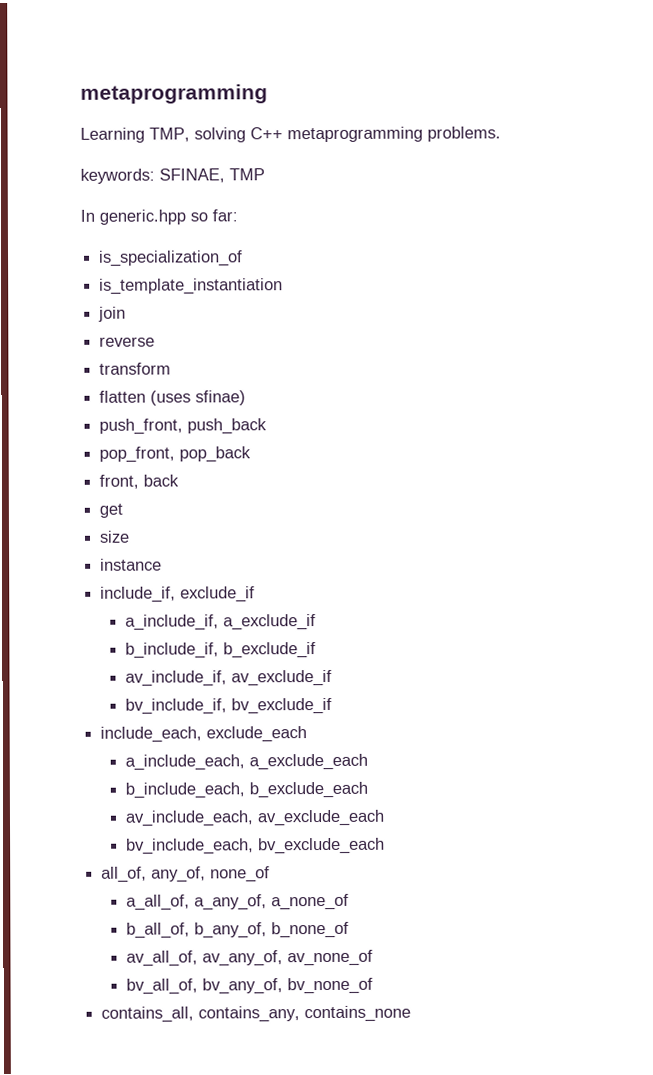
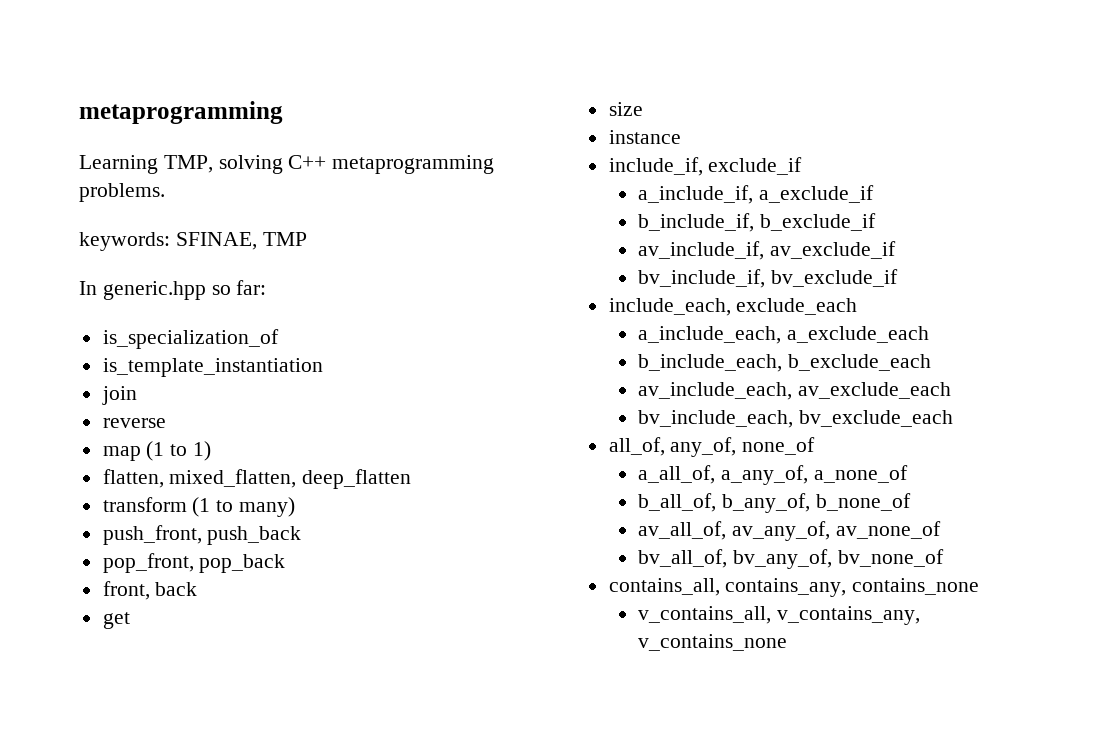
- transform
- flatten (uses sfinae)
+ map (1 to 1)
+ flatten, mixed_flatten, deep_flatten
+ transform (1 to many)
+ v_contains_all, v_contains_any, v_contains_none

